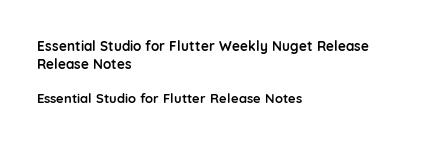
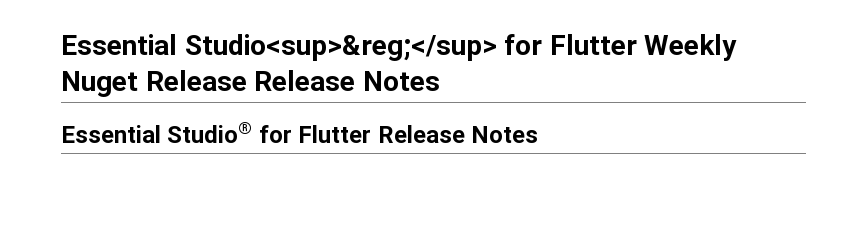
- Essential Studio for Flutter Weekly Nuget Release Release Notes
+ Essential Studio<sup>&reg;</sup> for Flutter Weekly Nuget Release Release Notes
- Essential Studio for Flutter Release Notes
+ Essential Studio® for Flutter Release Notes

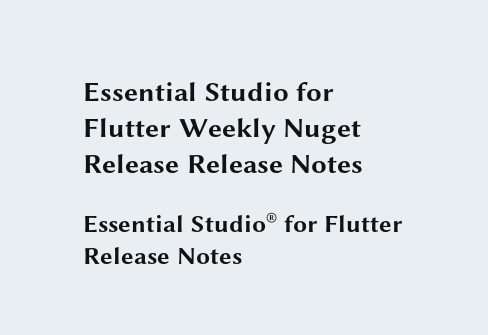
- Essential Studio<sup>&reg;</sup> for Flutter Weekly Nuget Release Release Notes
+ Essential Studio for Flutter Weekly Nuget Release Release Notes

